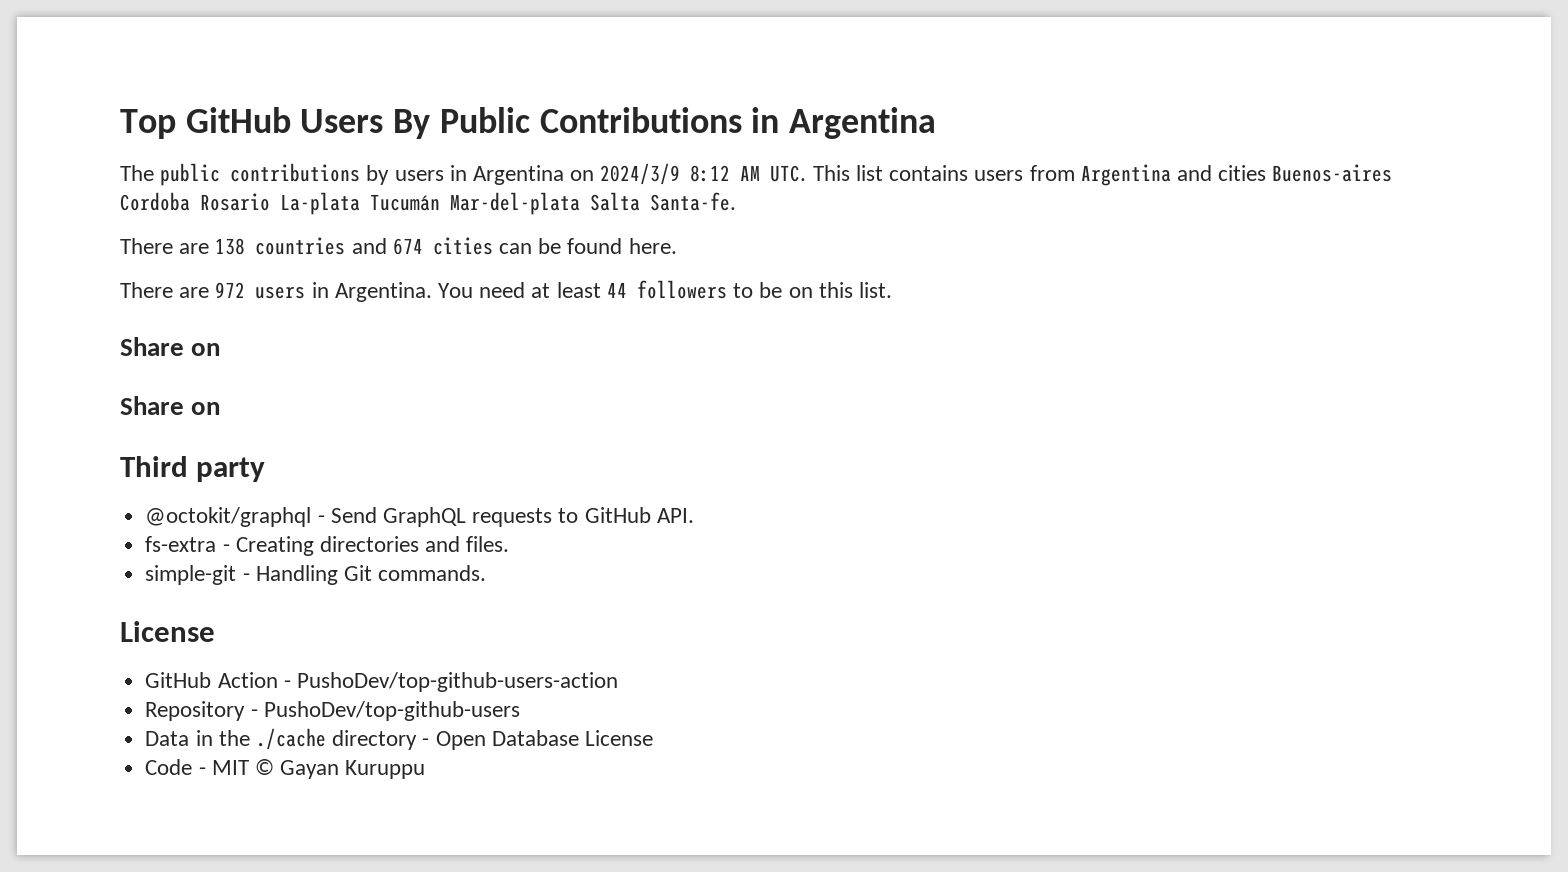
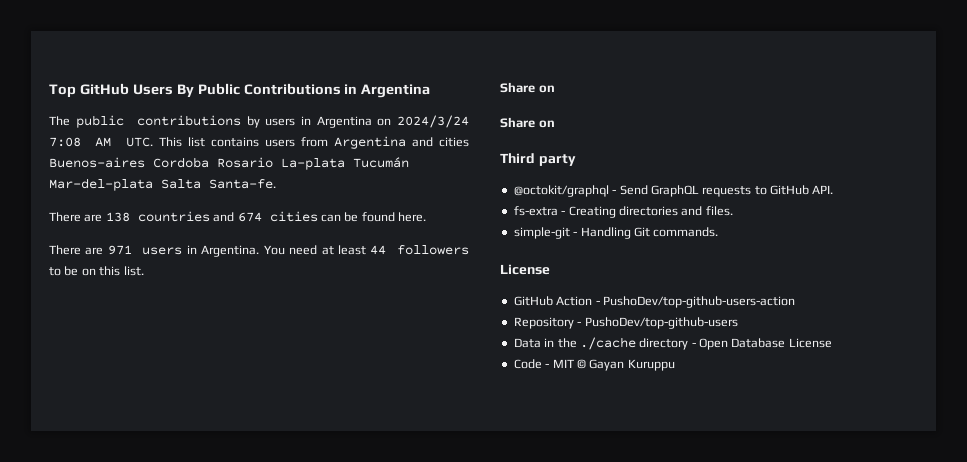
- The public contributions by users in Argentina on 2024/3/9 8:12 AM UTC. This list contains users from Argentina and cities Buenos-aires Cordoba Rosario La-plata Tucumán Mar-del-plata Salta Santa-fe.
+ The public contributions by users in Argentina on 2024/3/24 7:08 AM UTC. This list contains users from Argentina and cities Buenos-aires Cordoba Rosario La-plata Tucumán Mar-del-plata Salta Santa-fe.
- There are 972 users in Argentina.
+ There are 971 users in Argentina.

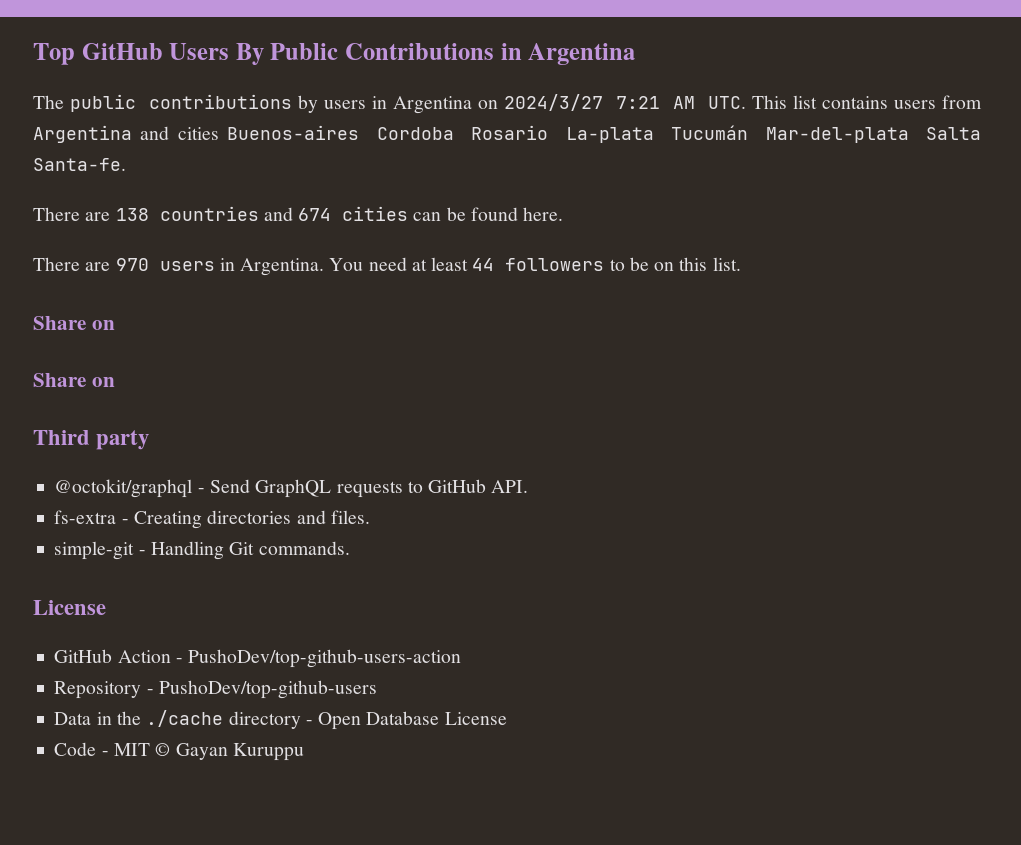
- The public contributions by users in Argentina on 2024/3/24 7:08 AM UTC. This list contains users from Argentina and cities Buenos-aires Cordoba Rosario La-plata Tucumán Mar-del-plata Salta Santa-fe.
+ The public contributions by users in Argentina on 2024/3/27 7:21 AM UTC. This list contains users from Argentina and cities Buenos-aires Cordoba Rosario La-plata Tucumán Mar-del-plata Salta Santa-fe.
- There are 971 users in Argentina.
+ There are 970 users in Argentina.

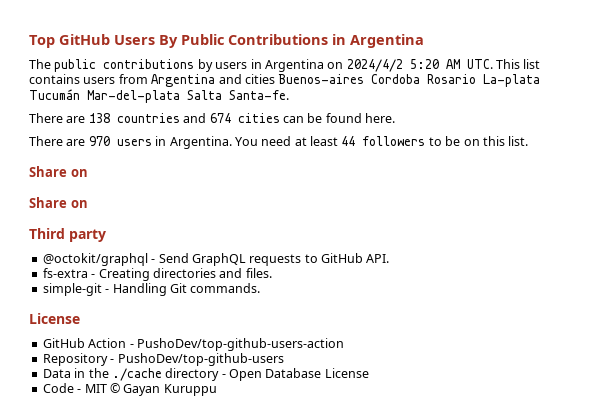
- The public contributions by users in Argentina on 2024/3/27 7:21 AM UTC. This list contains users from Argentina and cities Buenos-aires Cordoba Rosario La-plata Tucumán Mar-del-plata Salta Santa-fe.
+ The public contributions by users in Argentina on 2024/4/2 5:20 AM UTC. This list contains users from Argentina and cities Buenos-aires Cordoba Rosario La-plata Tucumán Mar-del-plata Salta Santa-fe.

